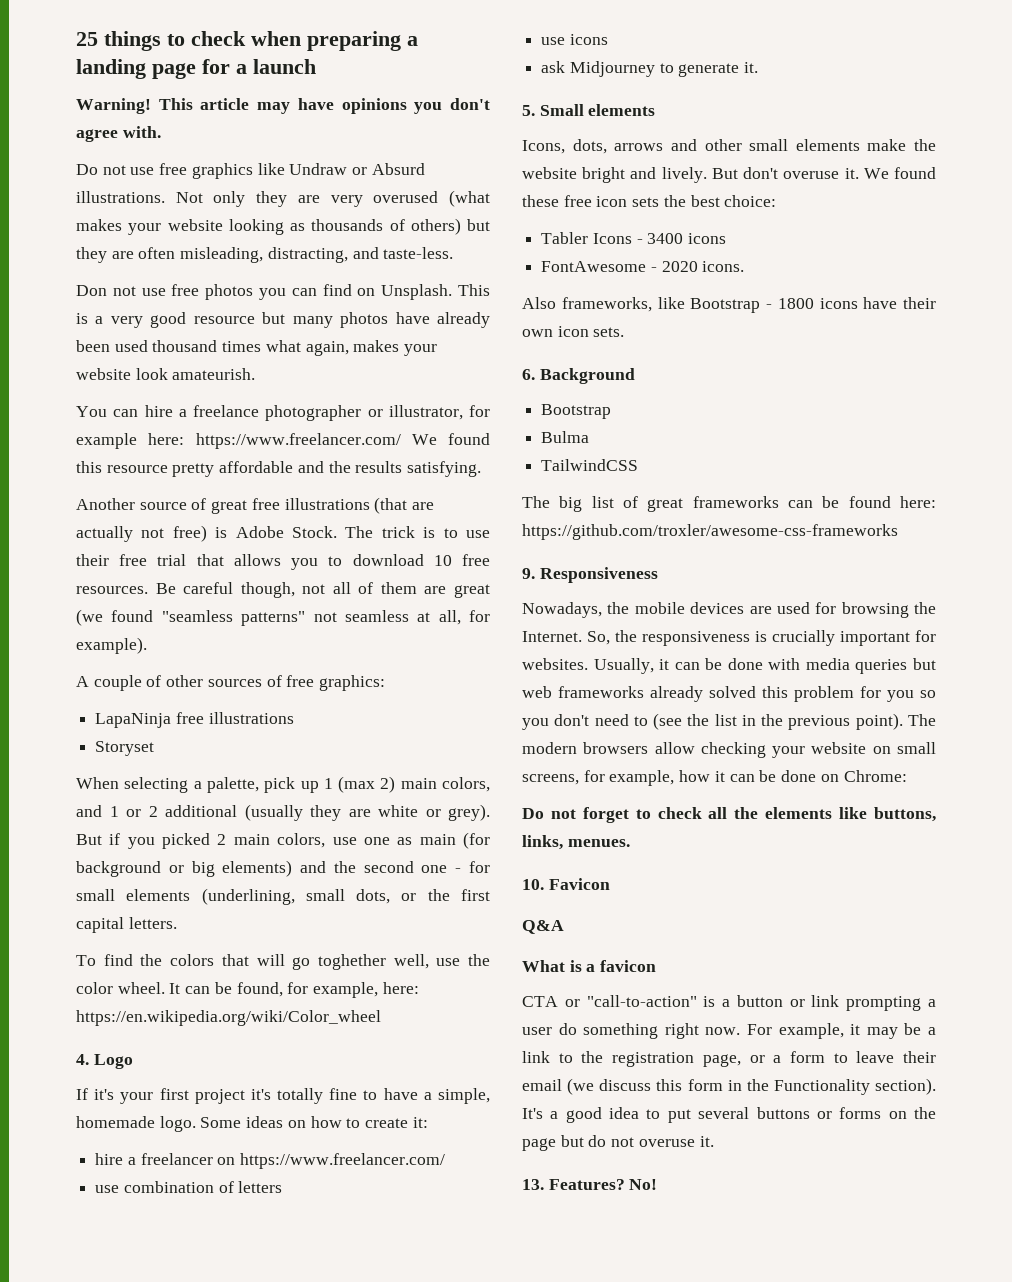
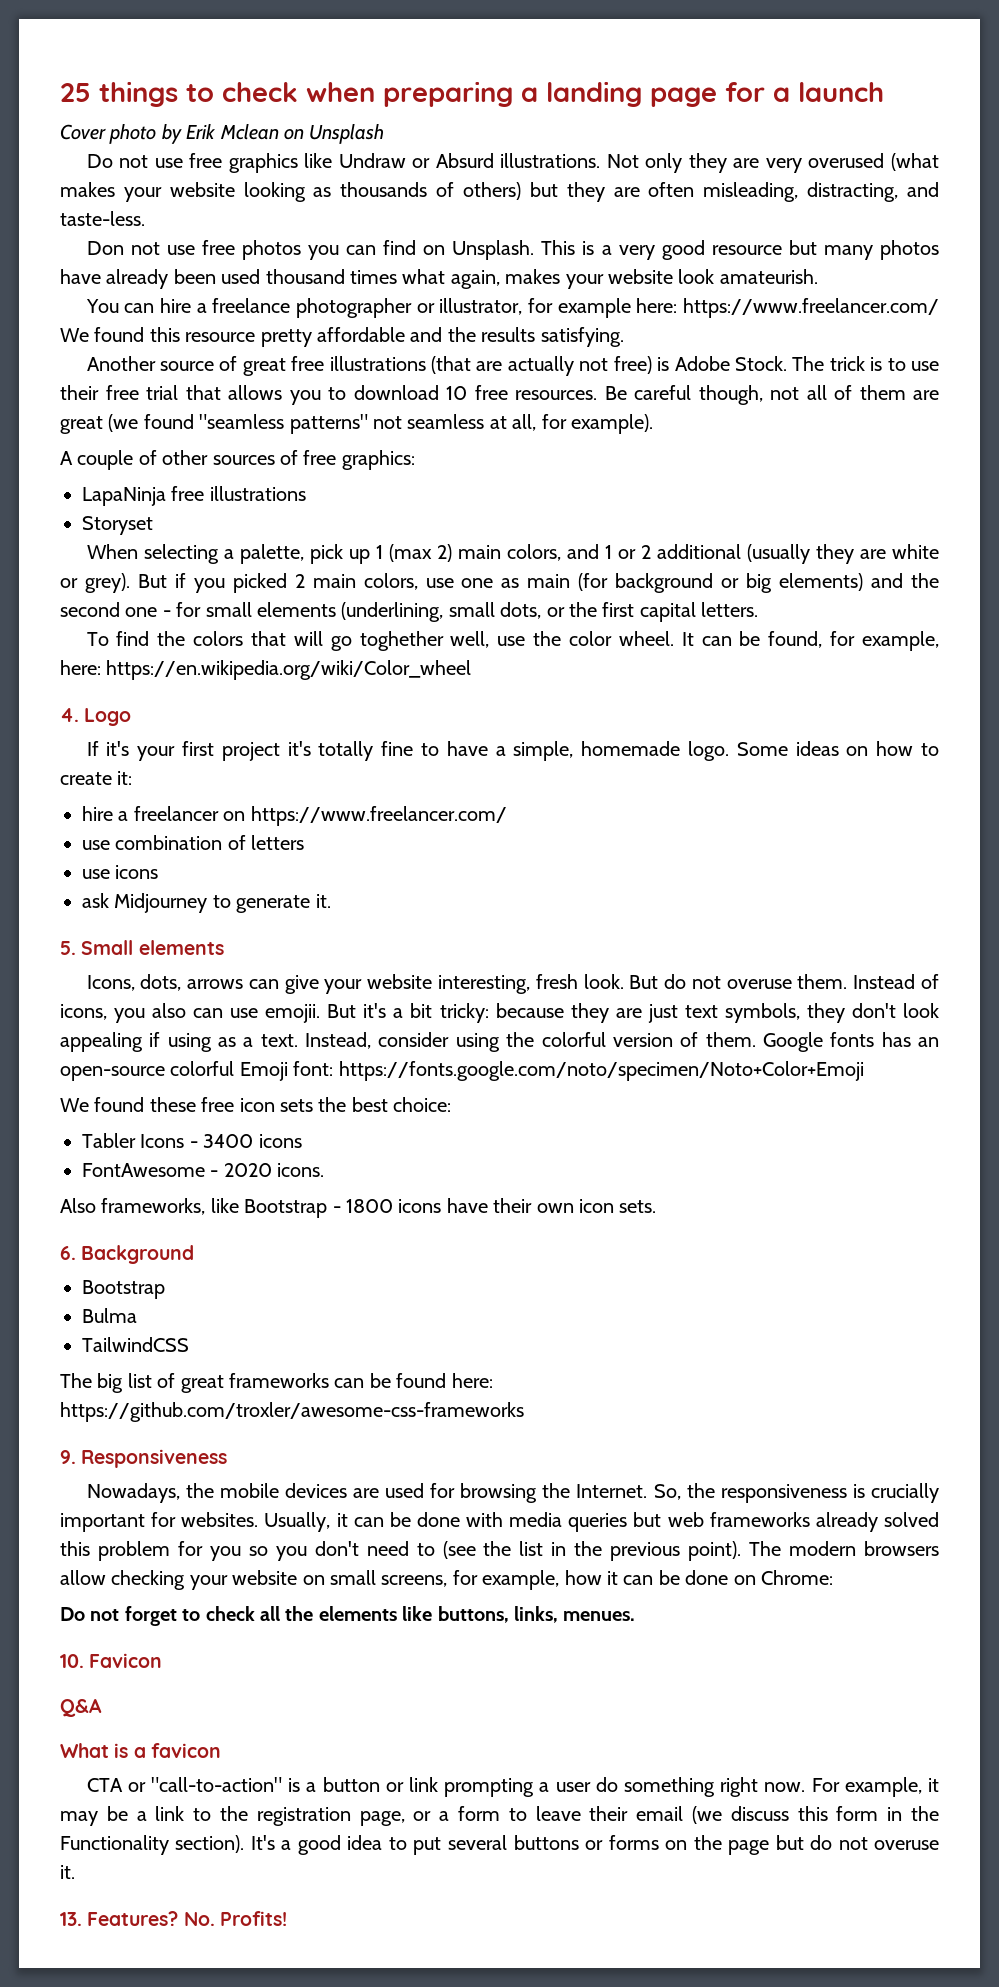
- Warning! This article may have opinions you don't agree with.
+ Cover photo by Erik Mclean on Unsplash
- Icons, dots, arrows and other small elements make the website bright and lively. But don't overuse it. We found these free icon sets the best choice:
+ Icons, dots, arrows can give your website interesting, fresh look. But do not overuse them. Instead of icons, you also can use emojii. But it's a bit tricky: because they are just text symbols, they don't look appealing if using as a text. Instead, consider using the colorful version of them. Google fonts has an open-source colorful Emoji font: https://fonts.google.com/noto/specimen/Noto+Color+Emoji
+ We found these free icon sets the best choice:
- No!
+ No. Profits!

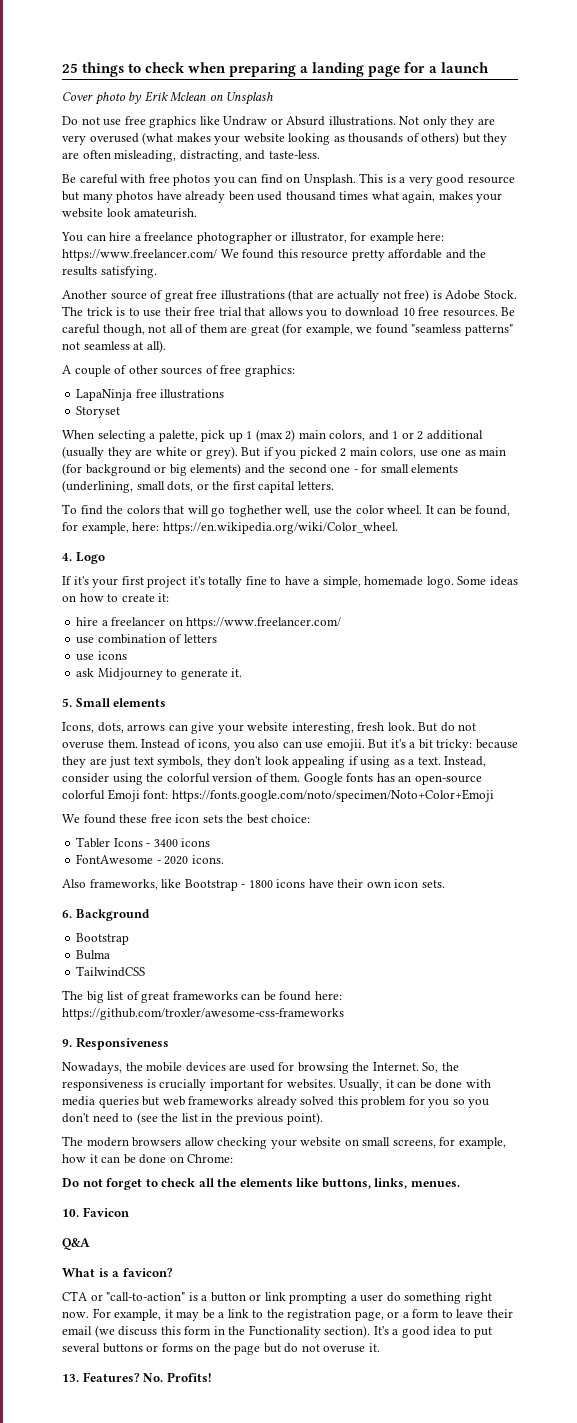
- Don not use free photos you can find on Unsplash.
+ Be careful with free photos you can find on Unsplash.
- Be careful though, not all of them are great (we found "seamless patterns" not seamless at all, for example).
+ Be careful though, not all of them are great (for example, we found "seamless patterns" not seamless at all).
- It can be found, for example, here: https://en.wikipedia.org/wiki/Color_wheel
+ It can be found, for example, here: https://en.wikipedia.org/wiki/Color_wheel.
- Usually, it can be done with media queries but web frameworks already solved this problem for you so you don't need to (see the list in the previous point). The modern browsers allow checking your website on small screens, for example, how it can be done on Chrome:
+ Usually, it can be done with media queries but web frameworks already solved this problem for you so you don't need to (see the list in the previous point).
+ The modern browsers allow checking your website on small screens, for example, how it can be done on Chrome:
- What is a favicon
+ What is a favicon?

